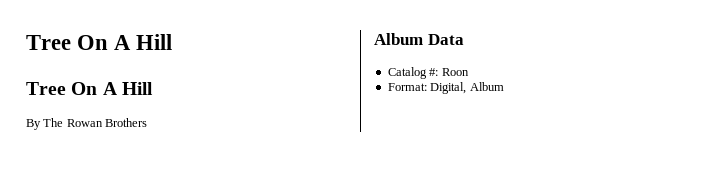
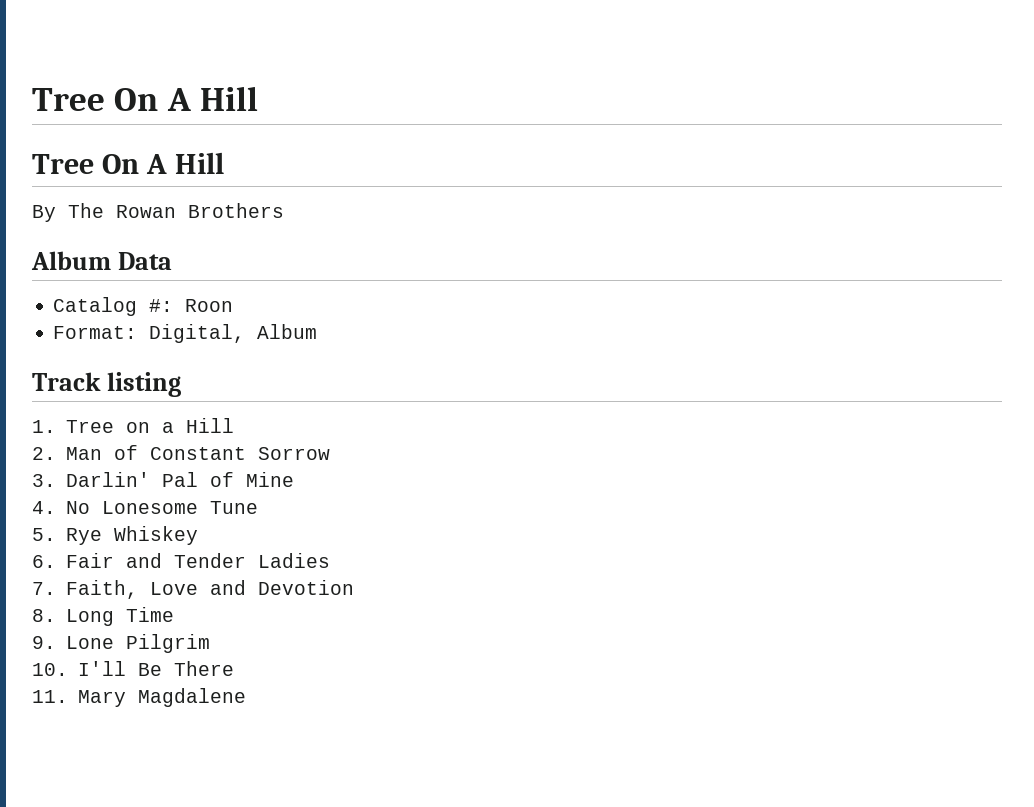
+ Track listing
+ 1. Tree on a Hill
+ 2. Man of Constant Sorrow
+ 3. Darlin' Pal of Mine
+ 4. No Lonesome Tune
+ 5. Rye Whiskey
+ 6. Fair and Tender Ladies
+ 7. Faith, Love and Devotion
+ 8. Long Time
+ 9. Lone Pilgrim
+ 10. I'll Be There
+ 11. Mary Magdalene

